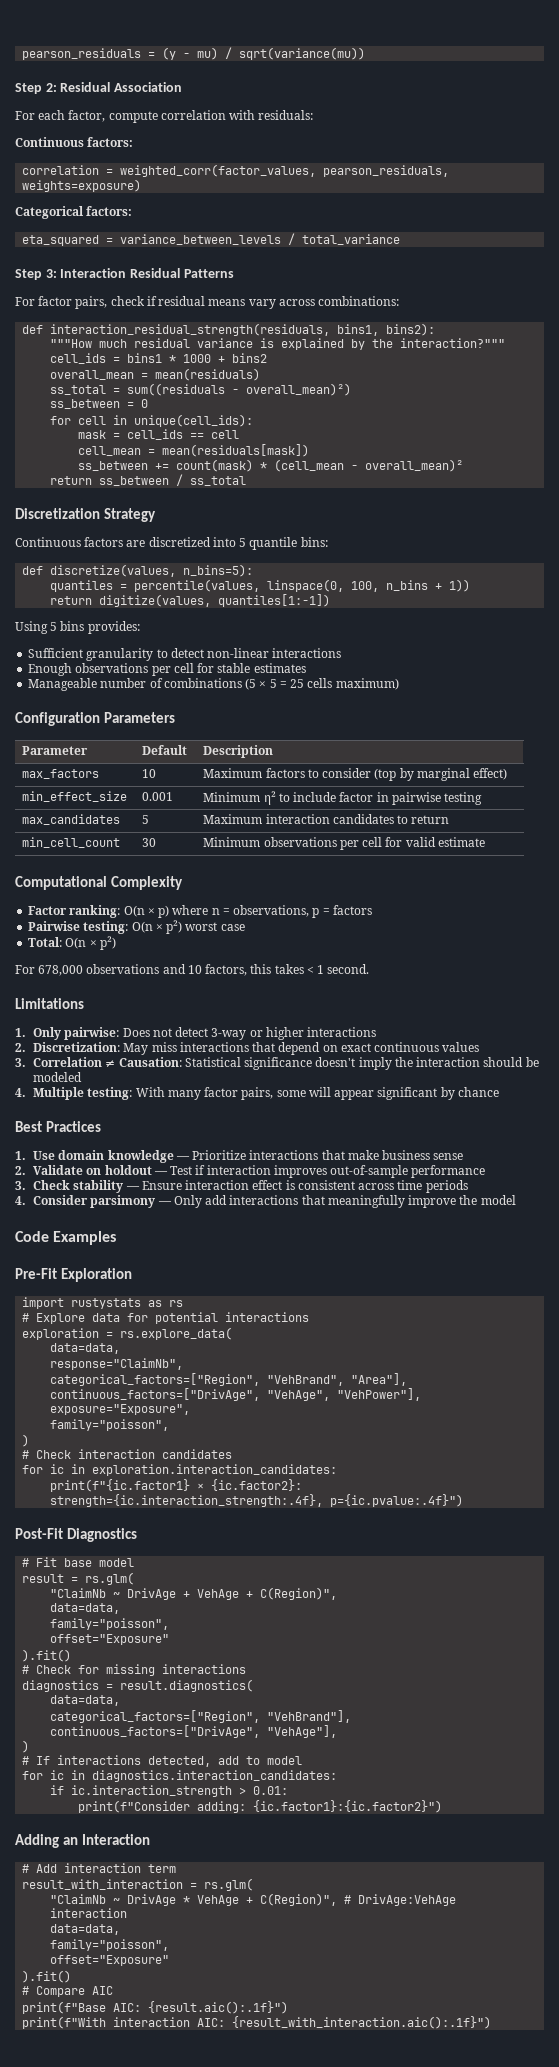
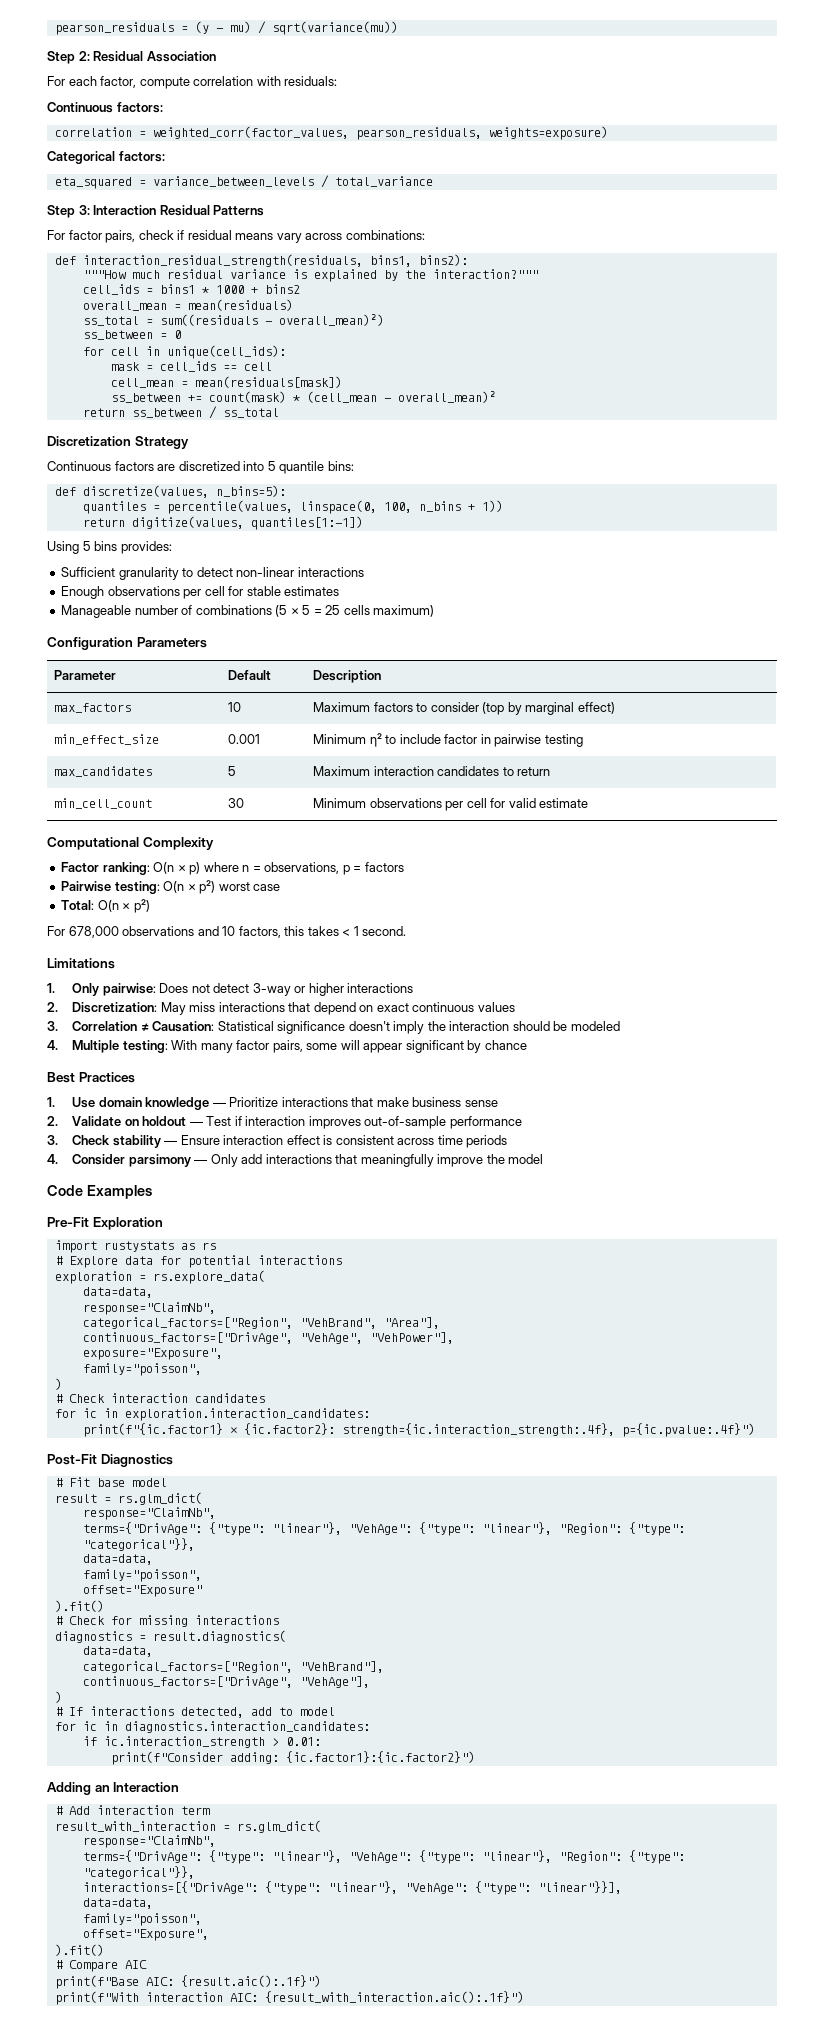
- result = rs.glm(
- "ClaimNb ~ DrivAge + VehAge + C(Region)",
+ result = rs.glm_dict(
+ response="ClaimNb",
+ terms={"DrivAge": {"type": "linear"}, "VehAge": {"type": "linear"}, "Region": {"type": "categorical"}},
- result_with_interaction = rs.glm(
- "ClaimNb ~ DrivAge * VehAge + C(Region)", # DrivAge:VehAge interaction
+ result_with_interaction = rs.glm_dict(
+ response="ClaimNb",
+ terms={"DrivAge": {"type": "linear"}, "VehAge": {"type": "linear"}, "Region": {"type": "categorical"}},
+ interactions=[{"DrivAge": {"type": "linear"}, "VehAge": {"type": "linear"}}],
  data=data,
  family="poisson",
- offset="Exposure"
+ offset="Exposure",

